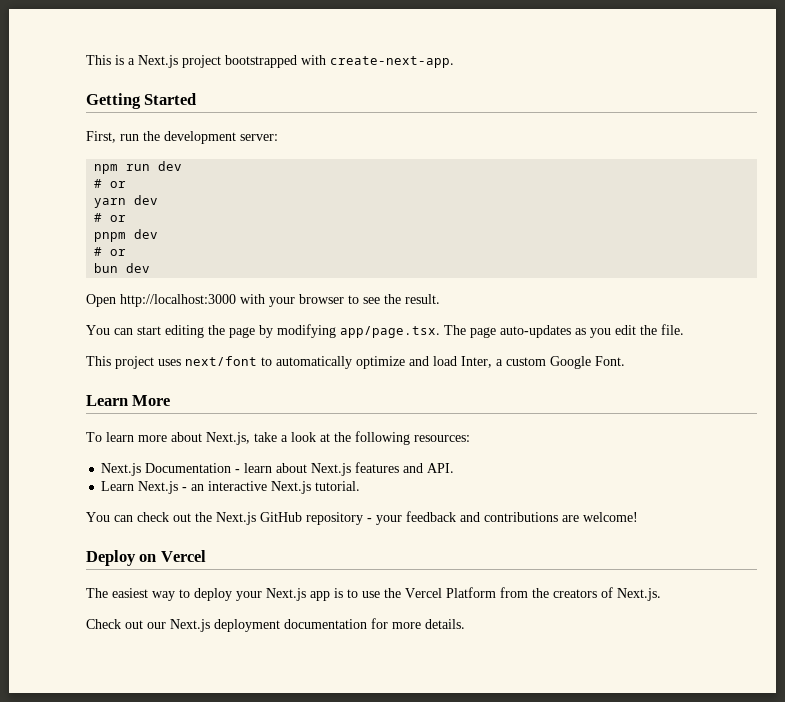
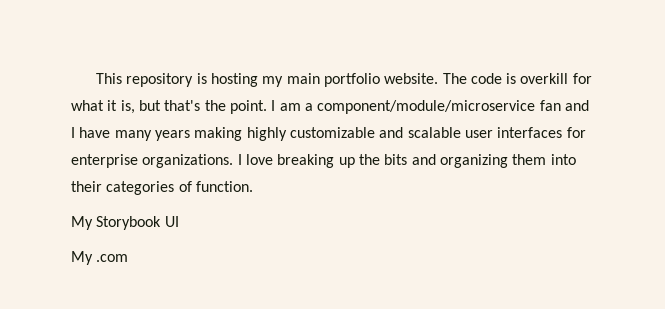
- This is a Next.js project bootstrapped with create-next-app.
- Getting Started
- First, run the development server:
- npm run dev
- # or
- yarn dev
- # or
- pnpm dev
- # or
- bun dev
- Open http://localhost:3000 with your browser to see the result.
- You can start editing the page by modifying app/page.tsx. The page auto-updates as you edit the file.
- This project uses next/font to automatically optimize and load Inter, a custom Google Font.
- Learn More
- To learn more about Next.js, take a look at the following resources:
- Next.js Documentation - learn about Next.js features and API.
- Learn Next.js - an interactive Next.js tutorial.
- You can check out the Next.js GitHub repository - your feedback and contributions are welcome!
- Deploy on Vercel
- The easiest way to deploy your Next.js app is to use the Vercel Platform from the creators of Next.js.
- Check out our Next.js deployment documentation for more details.
+ This repository is hosting my main portfolio website. The code is overkill for what it is, but that's the point. I am a component/module/microservice fan and I have many years making highly customizable and scalable user interfaces for enterprise organizations. I love breaking up the bits and organizing them into their categories of function.
+ My Storybook UI
+ My .com

